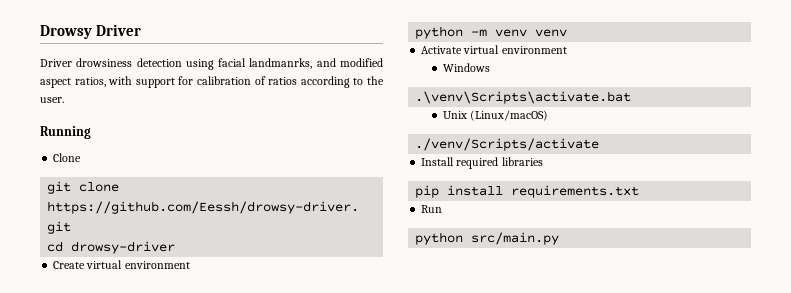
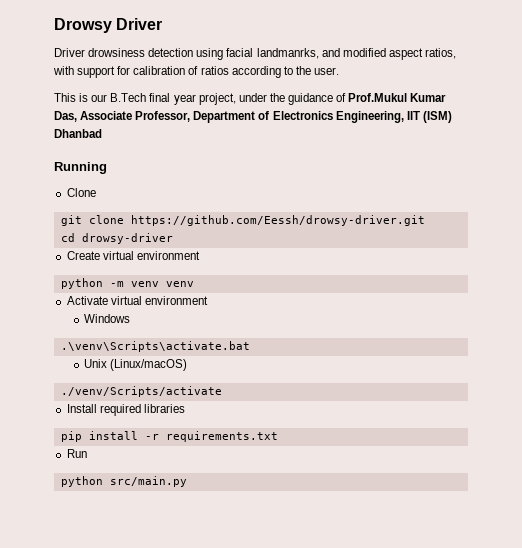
+ This is our B.Tech final year project, under the guidance of Prof.Mukul Kumar Das, Associate Professor, Department of Electronics Engineering, IIT (ISM) Dhanbad
- pip install requirements.txt
+ pip install -r requirements.txt

